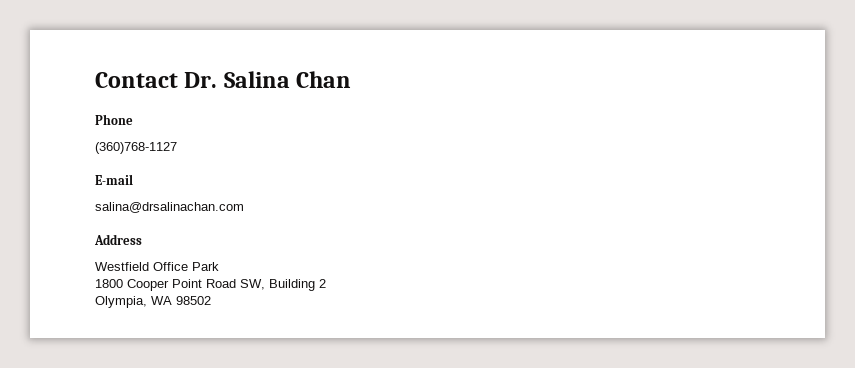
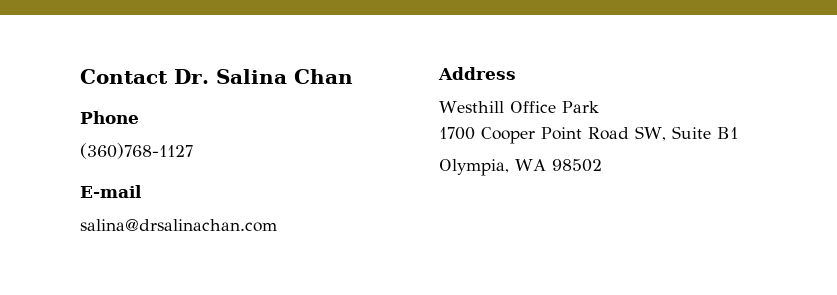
- Westfield Office Park
+ Westhill Office Park
- 1800 Cooper Point Road SW, Building 2
+ 1700 Cooper Point Road SW, Suite B1

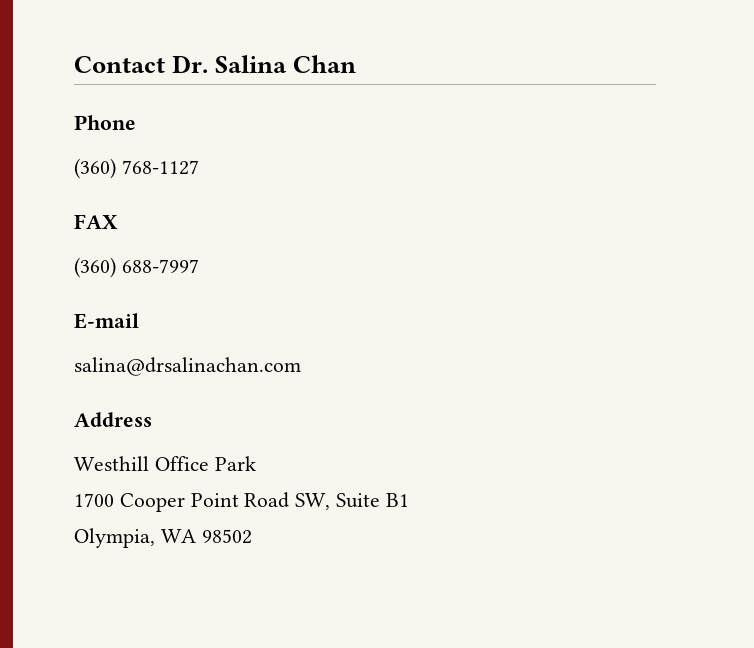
- (360)768-1127
+ (360) 768-1127
+ FAX
+ (360) 688-7997

